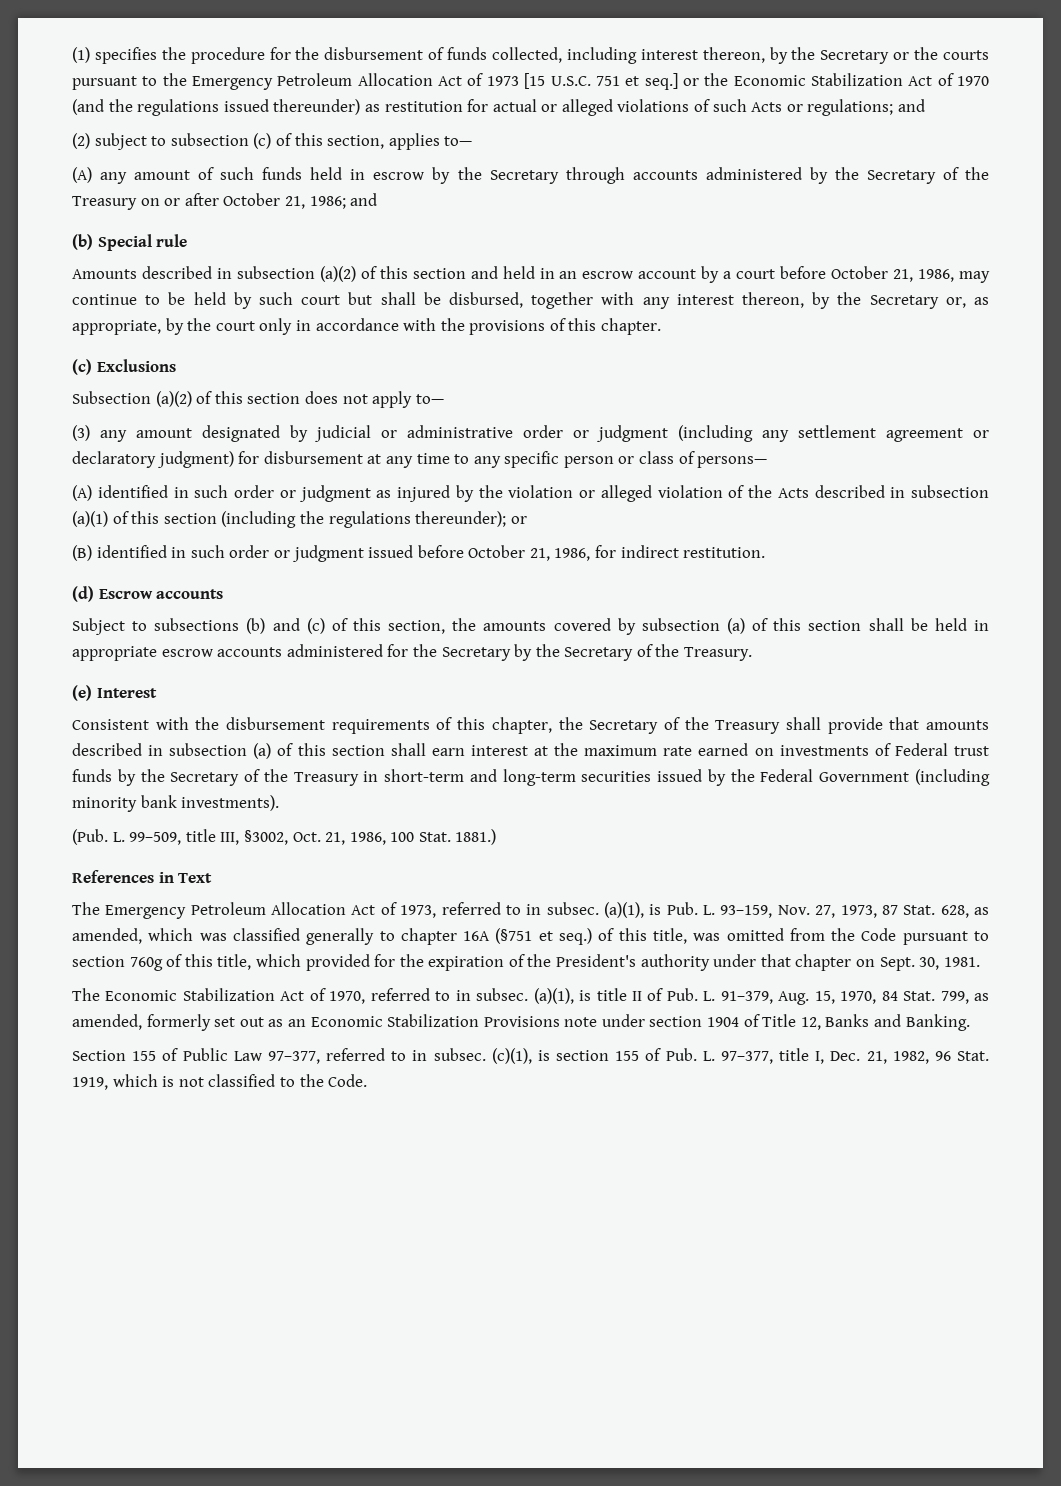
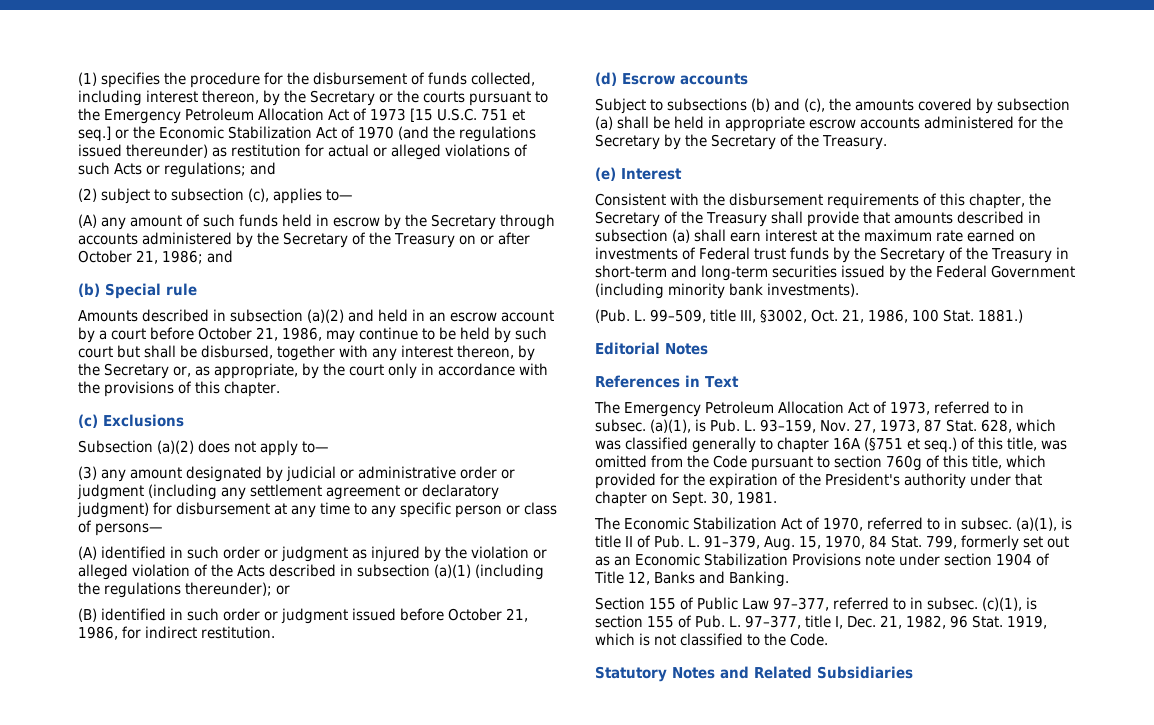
- (2) subject to subsection (c) of this section, applies to—
+ (2) subject to subsection (c), applies to—
- Amounts described in subsection (a)(2) of this section and held in an escrow account by a court before October 21, 1986, may continue to be held by such court but shall be disbursed, together with any interest thereon, by the Secretary or, as appropriate, by the court only in accordance with the provisions of this chapter.
+ Amounts described in subsection (a)(2) and held in an escrow account by a court before October 21, 1986, may continue to be held by such court but shall be disbursed, together with any interest thereon, by the Secretary or, as appropriate, by the court only in accordance with the provisions of this chapter.
- Subsection (a)(2) of this section does not apply to—
+ Subsection (a)(2) does not apply to—
- (A) identified in such order or judgment as injured by the violation or alleged violation of the Acts described in subsection (a)(1) of this section (including the regulations thereunder); or
+ (A) identified in such order or judgment as injured by the violation or alleged violation of the Acts described in subsection (a)(1) (including the regulations thereunder); or
- Subject to subsections (b) and (c) of this section, the amounts covered by subsection (a) of this section shall be held in appropriate escrow accounts administered for the Secretary by the Secretary of the Treasury.
+ Subject to subsections (b) and (c), the amounts covered by subsection (a) shall be held in appropriate escrow accounts administered for the Secretary by the Secretary of the Treasury.
- Consistent with the disbursement requirements of this chapter, the Secretary of the Treasury shall provide that amounts described in subsection (a) of this section shall earn interest at the maximum rate earned on investments of Federal trust funds by the Secretary of the Treasury in short-term and long-term securities issued by the Federal Government (including minority bank investments).
+ Consistent with the disbursement requirements of this chapter, the Secretary of the Treasury shall provide that amounts described in subsection (a) shall earn interest at the maximum rate earned on investments of Federal trust funds by the Secretary of the Treasury in short-term and long-term securities issued by the Federal Government (including minority bank investments).
+ Editorial Notes
- 628, as amended, which was classified generally to chapter 16A (§751 et seq.) of this title, was omitted from the Code pursuant to section 760g of this title, which provided for the expiration of the President's authority under that chapter on Sept.
+ 628, which was classified generally to chapter 16A (§751 et seq.) of this title, was omitted from the Code pursuant to section 760g of this title, which provided for the expiration of the President's authority under that chapter on Sept.
- 799, as amended, formerly set out as an Economic Stabilization Provisions note under section 1904 of Title 12, Banks and Banking.
+ 799, formerly set out as an Economic Stabilization Provisions note under section 1904 of Title 12, Banks and Banking.
+ Statutory Notes and Related Subsidiaries

